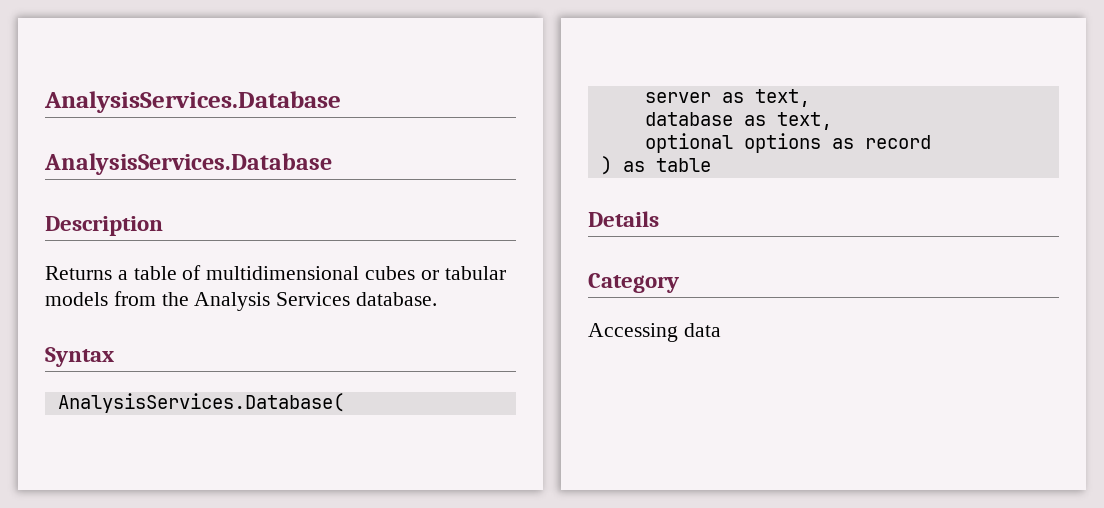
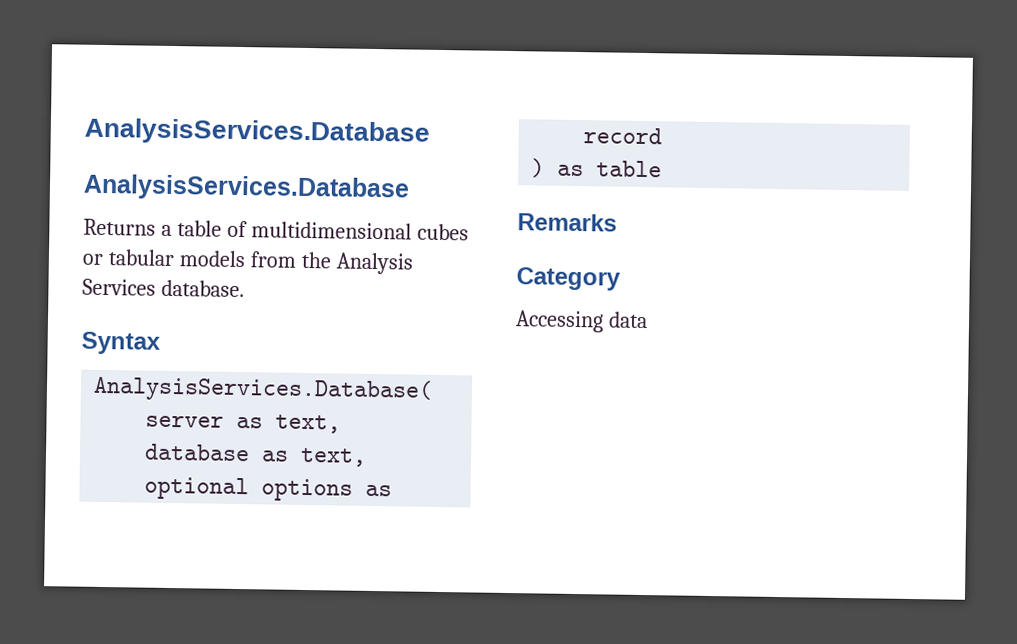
- Description
- Details
+ Remarks

